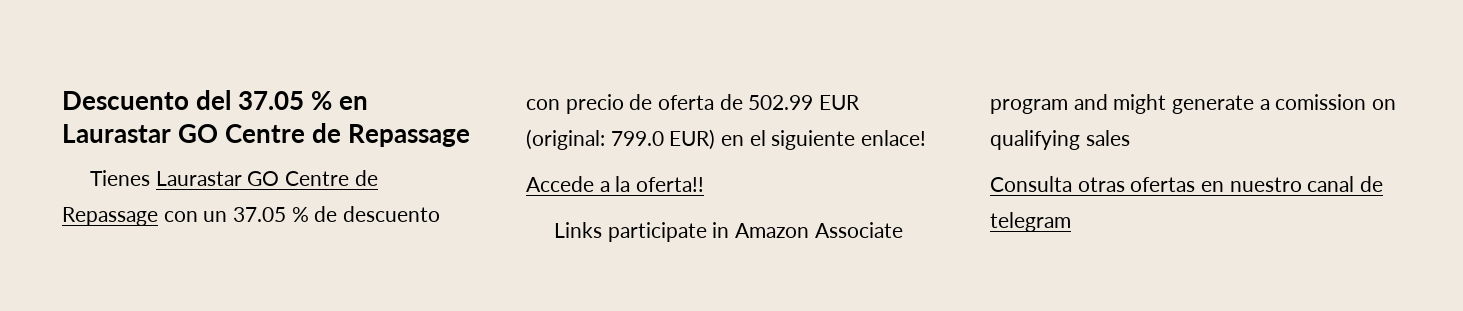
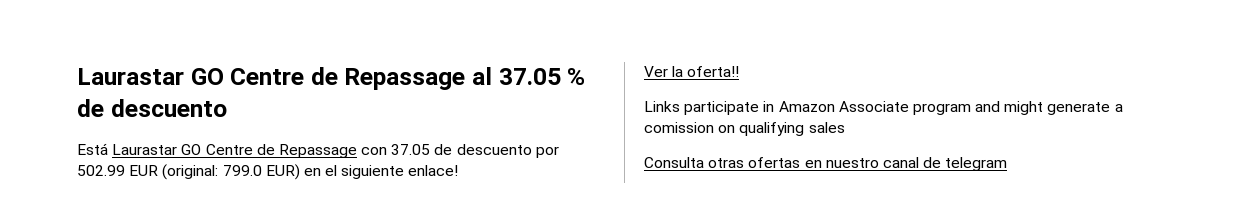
- Descuento del 37.05 % en Laurastar GO Centre de Repassage
- Tienes Laurastar GO Centre de Repassage con un 37.05 % de descuento con precio de oferta de 502.99 EUR (original: 799.0 EUR) en el siguiente enlace!
+ Laurastar GO Centre de Repassage al 37.05 % de descuento
+ Está Laurastar GO Centre de Repassage con 37.05 de descuento por 502.99 EUR (original: 799.0 EUR) en el siguiente enlace!
- Accede a la oferta!!
+ Ver la oferta!!

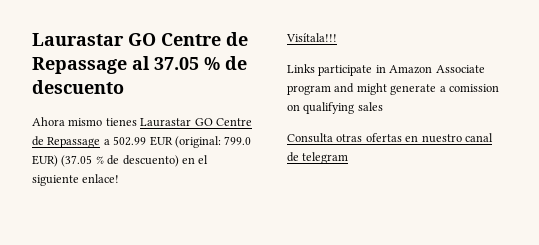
- Está Laurastar GO Centre de Repassage con 37.05 de descuento por 502.99 EUR (original: 799.0 EUR) en el siguiente enlace!
+ Ahora mismo tienes Laurastar GO Centre de Repassage a 502.99 EUR (original: 799.0 EUR) (37.05 % de descuento) en el siguiente enlace!
- Ver la oferta!!
+ Visítala!!!

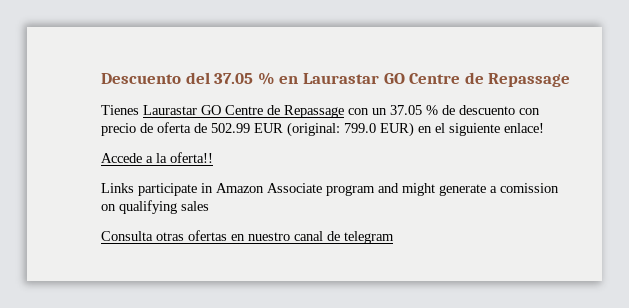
- Laurastar GO Centre de Repassage al 37.05 % de descuento
- Ahora mismo tienes Laurastar GO Centre de Repassage a 502.99 EUR (original: 799.0 EUR) (37.05 % de descuento) en el siguiente enlace!
+ Descuento del 37.05 % en Laurastar GO Centre de Repassage
+ Tienes Laurastar GO Centre de Repassage con un 37.05 % de descuento con precio de oferta de 502.99 EUR (original: 799.0 EUR) en el siguiente enlace!
- Visítala!!!
+ Accede a la oferta!!

